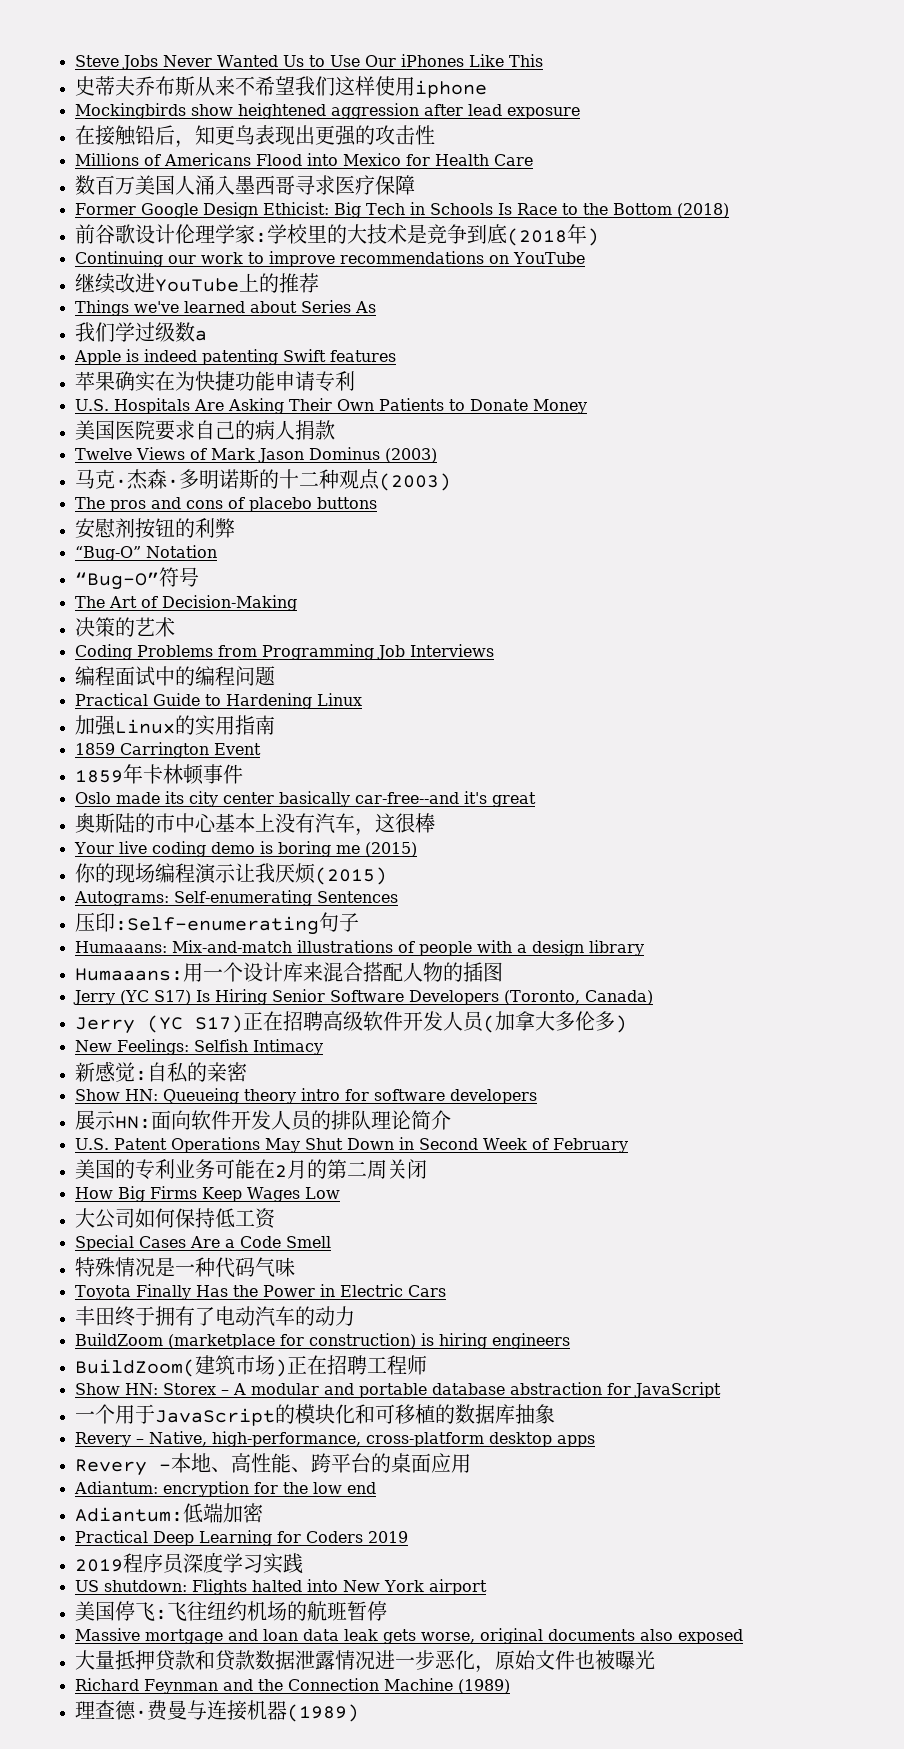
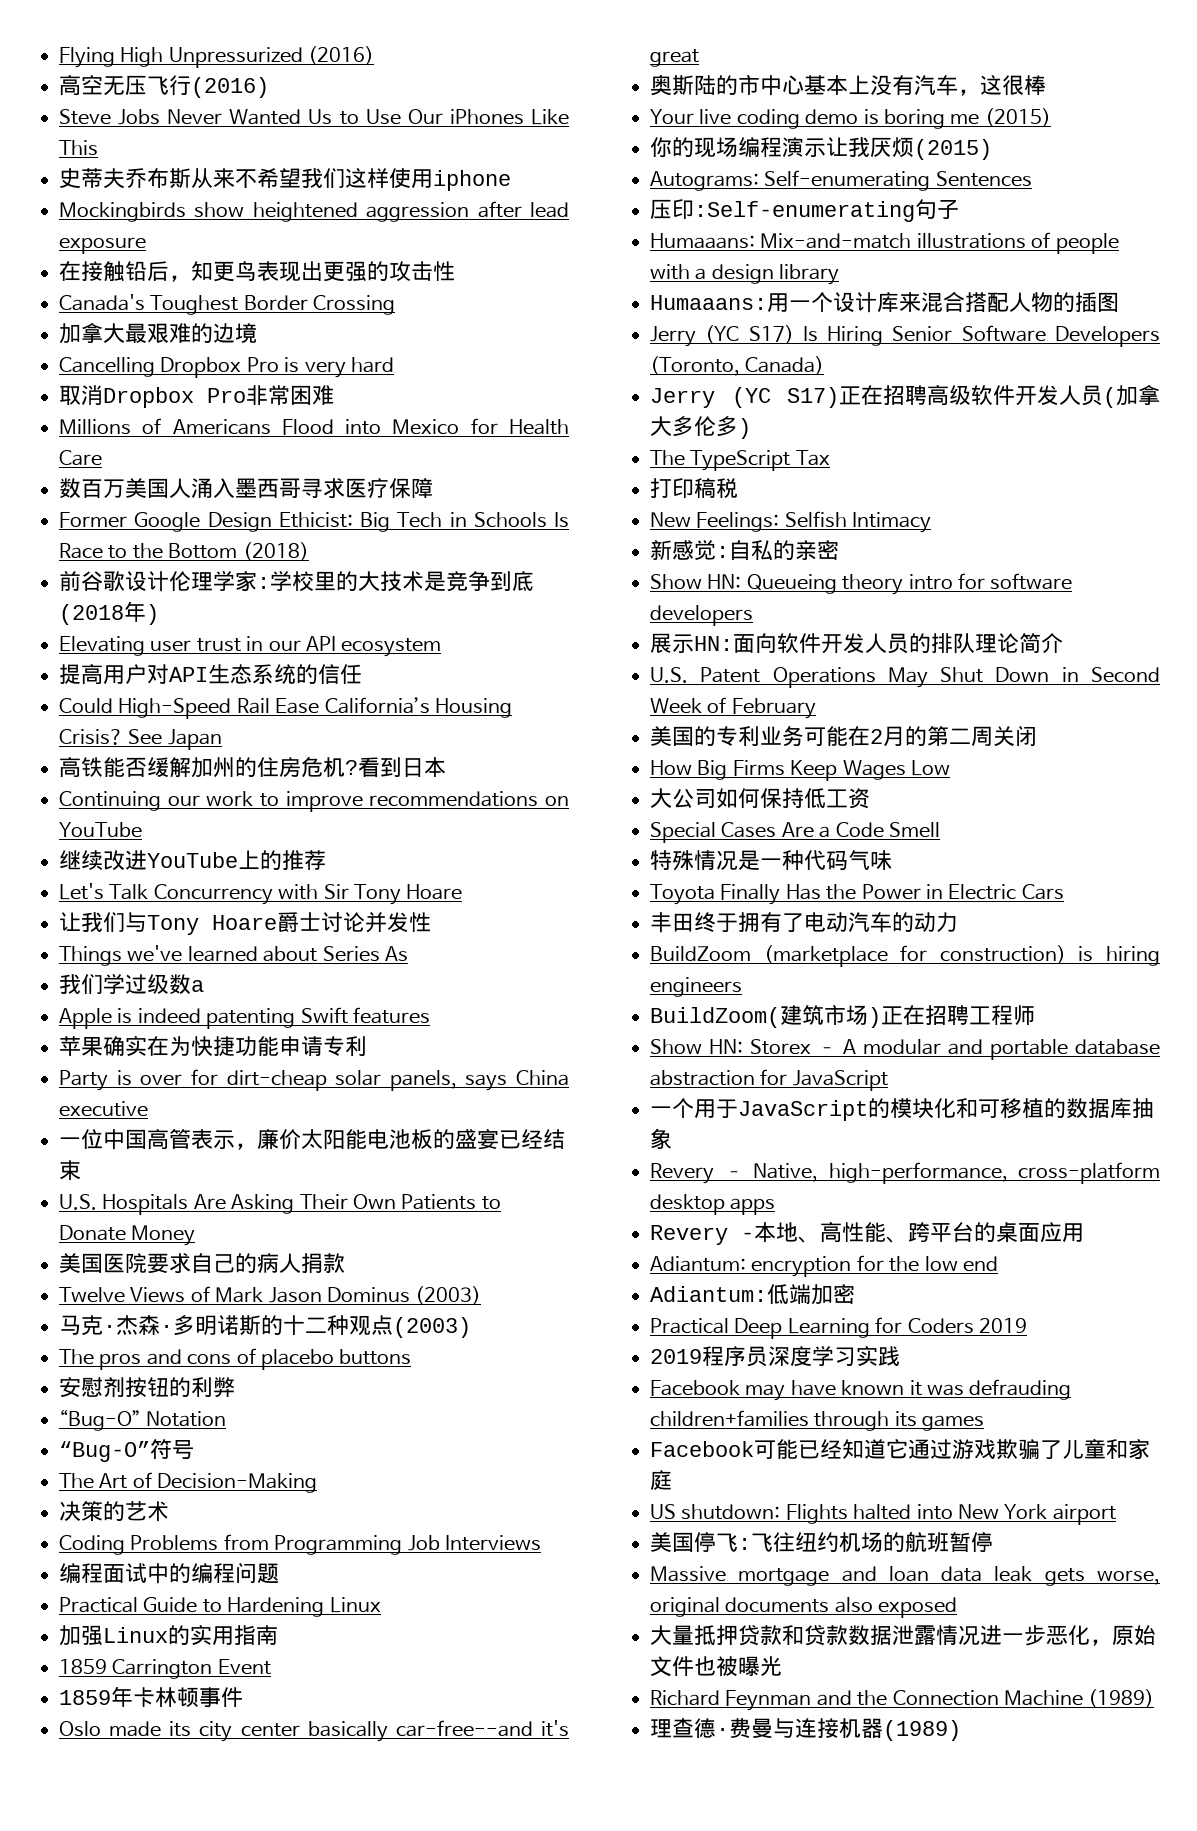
+ Flying High Unpressurized (2016)
+ 高空无压飞行(2016)
+ Canada's Toughest Border Crossing
+ 加拿大最艰难的边境
+ Cancelling Dropbox Pro is very hard
+ 取消Dropbox Pro非常困难
+ Elevating user trust in our API ecosystem
+ 提高用户对API生态系统的信任
+ Could High-Speed Rail Ease California’s Housing Crisis? See Japan
+ 高铁能否缓解加州的住房危机?看到日本
+ Let's Talk Concurrency with Sir Tony Hoare
+ 让我们与Tony Hoare爵士讨论并发性
+ Party is over for dirt-cheap solar panels, says China executive
+ 一位中国高管表示，廉价太阳能电池板的盛宴已经结束
+ The TypeScript Tax
+ 打印稿税
+ Facebook may have known it was defrauding children+families through its games
+ Facebook可能已经知道它通过游戏欺骗了儿童和家庭

